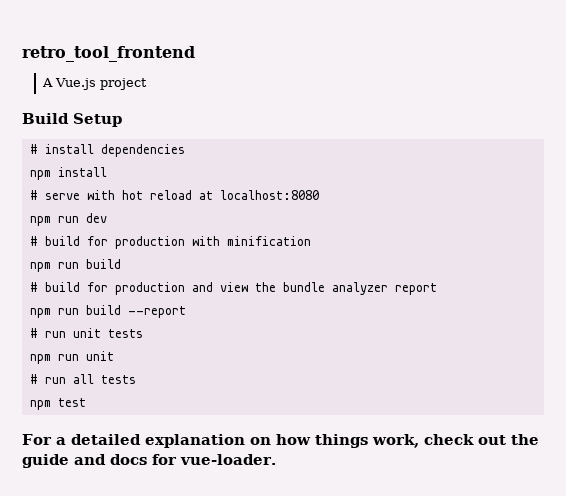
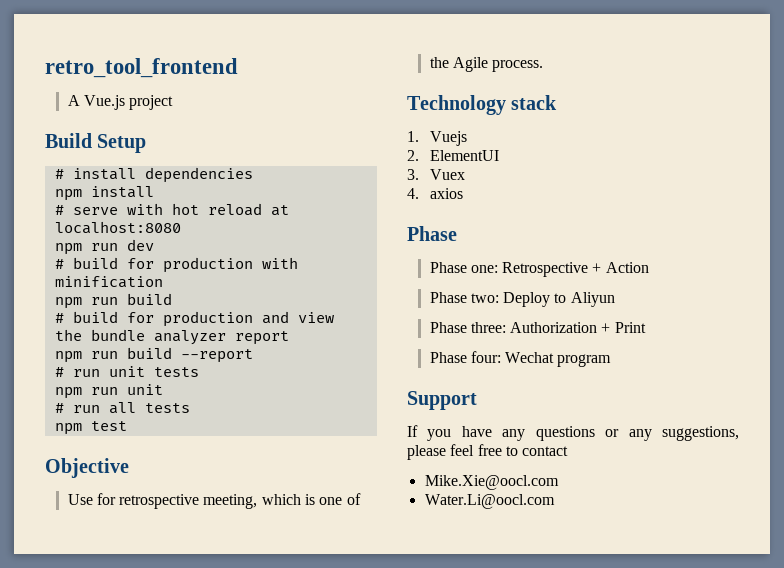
- For a detailed explanation on how things work, check out the guide and docs for vue-loader.
+ Objective
+ Use for retrospective meeting, which is one of the Agile process.
+ Technology stack
+ 1. Vuejs
+ 2. ElementUI
+ 3. Vuex
+ 4. axios
+ Phase
+ Phase one: Retrospective + Action
+ Phase two: Deploy to Aliyun
+ Phase three: Authorization + Print
+ Phase four: Wechat program
+ Support
+ If you have any questions or any suggestions, please feel free to contact
+ Mike.Xie@oocl.com
+ Water.Li@oocl.com

